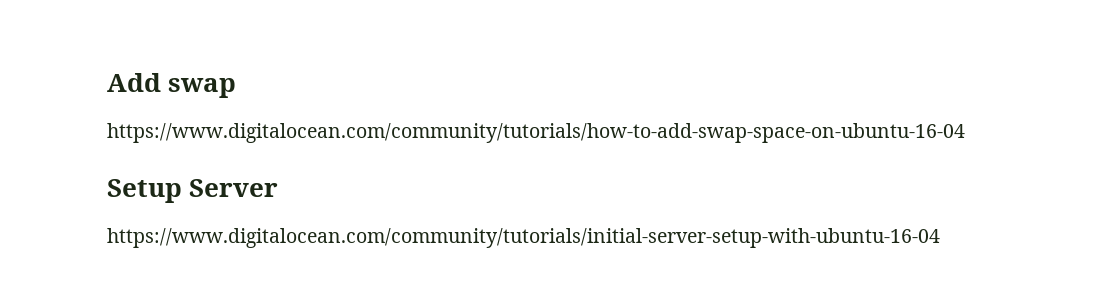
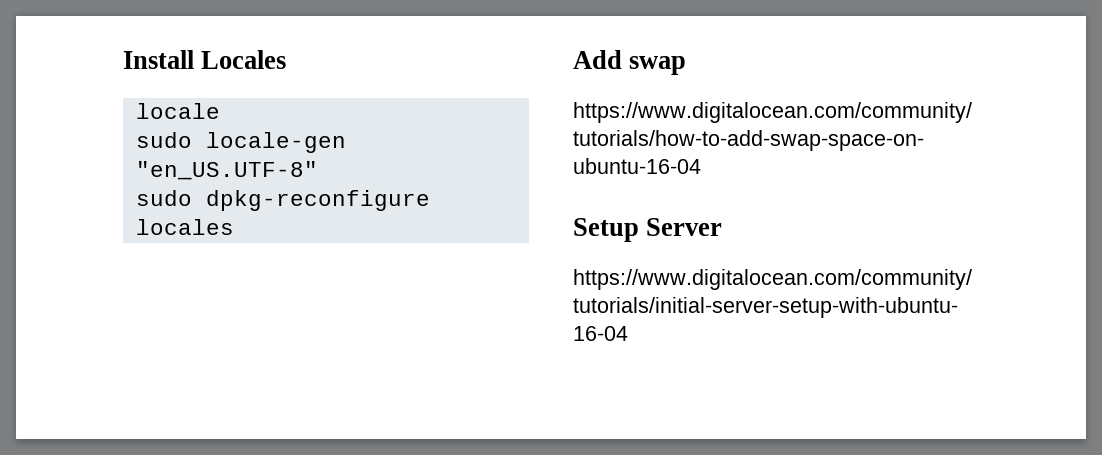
+ Install Locales
+ locale
+ sudo locale-gen "en_US.UTF-8"
+ sudo dpkg-reconfigure locales

